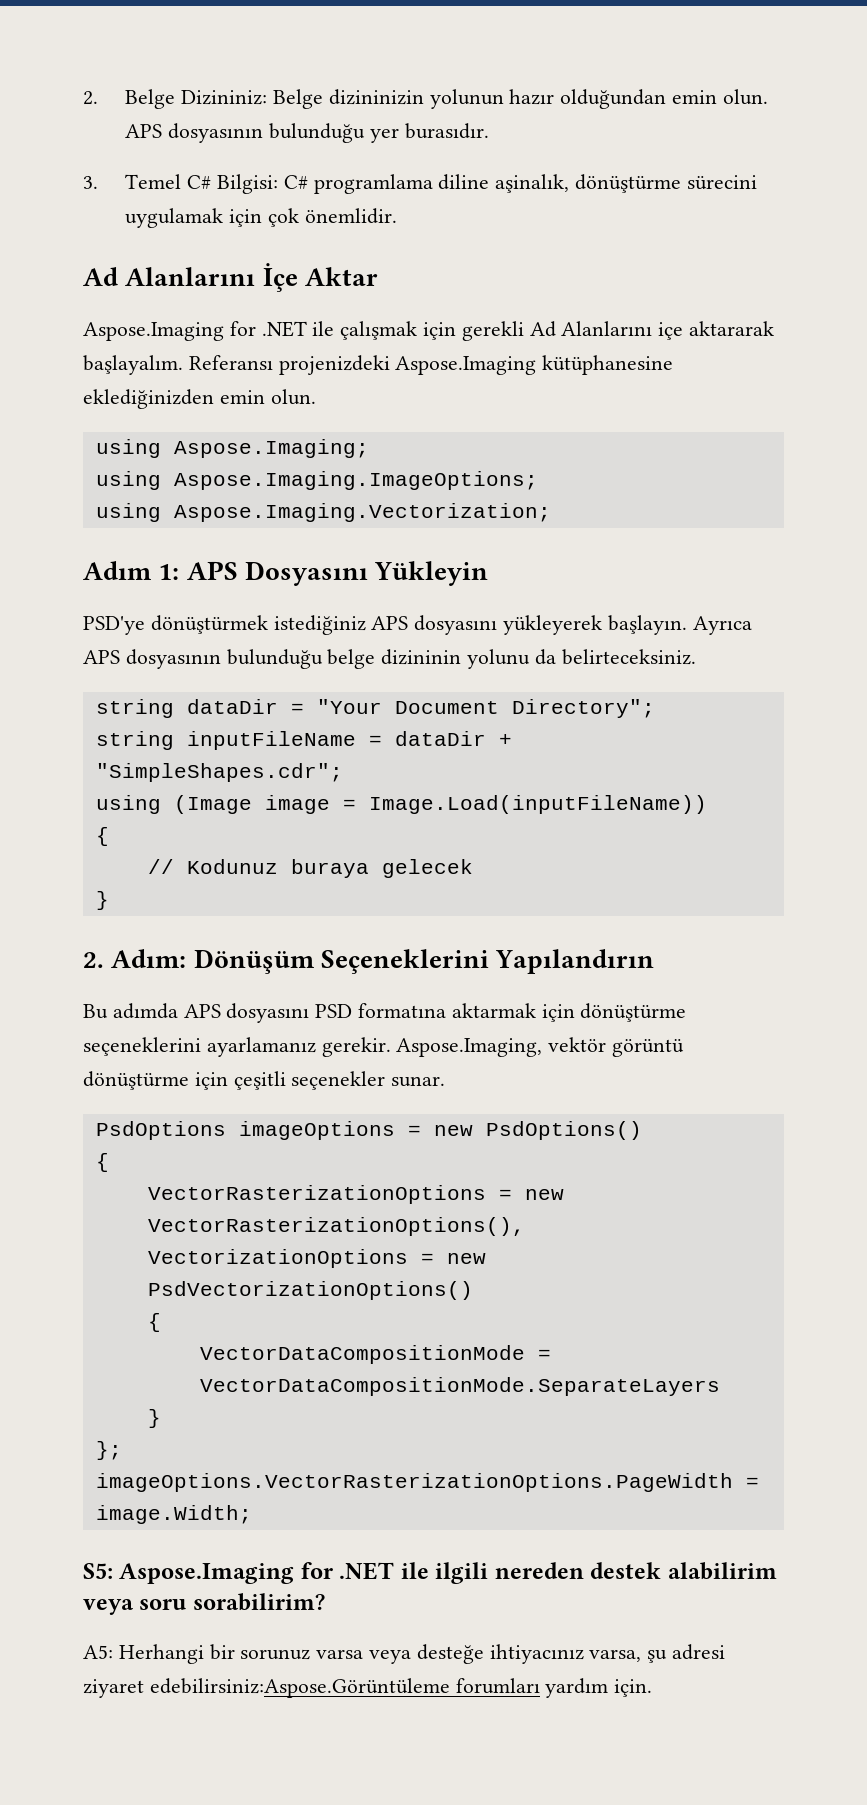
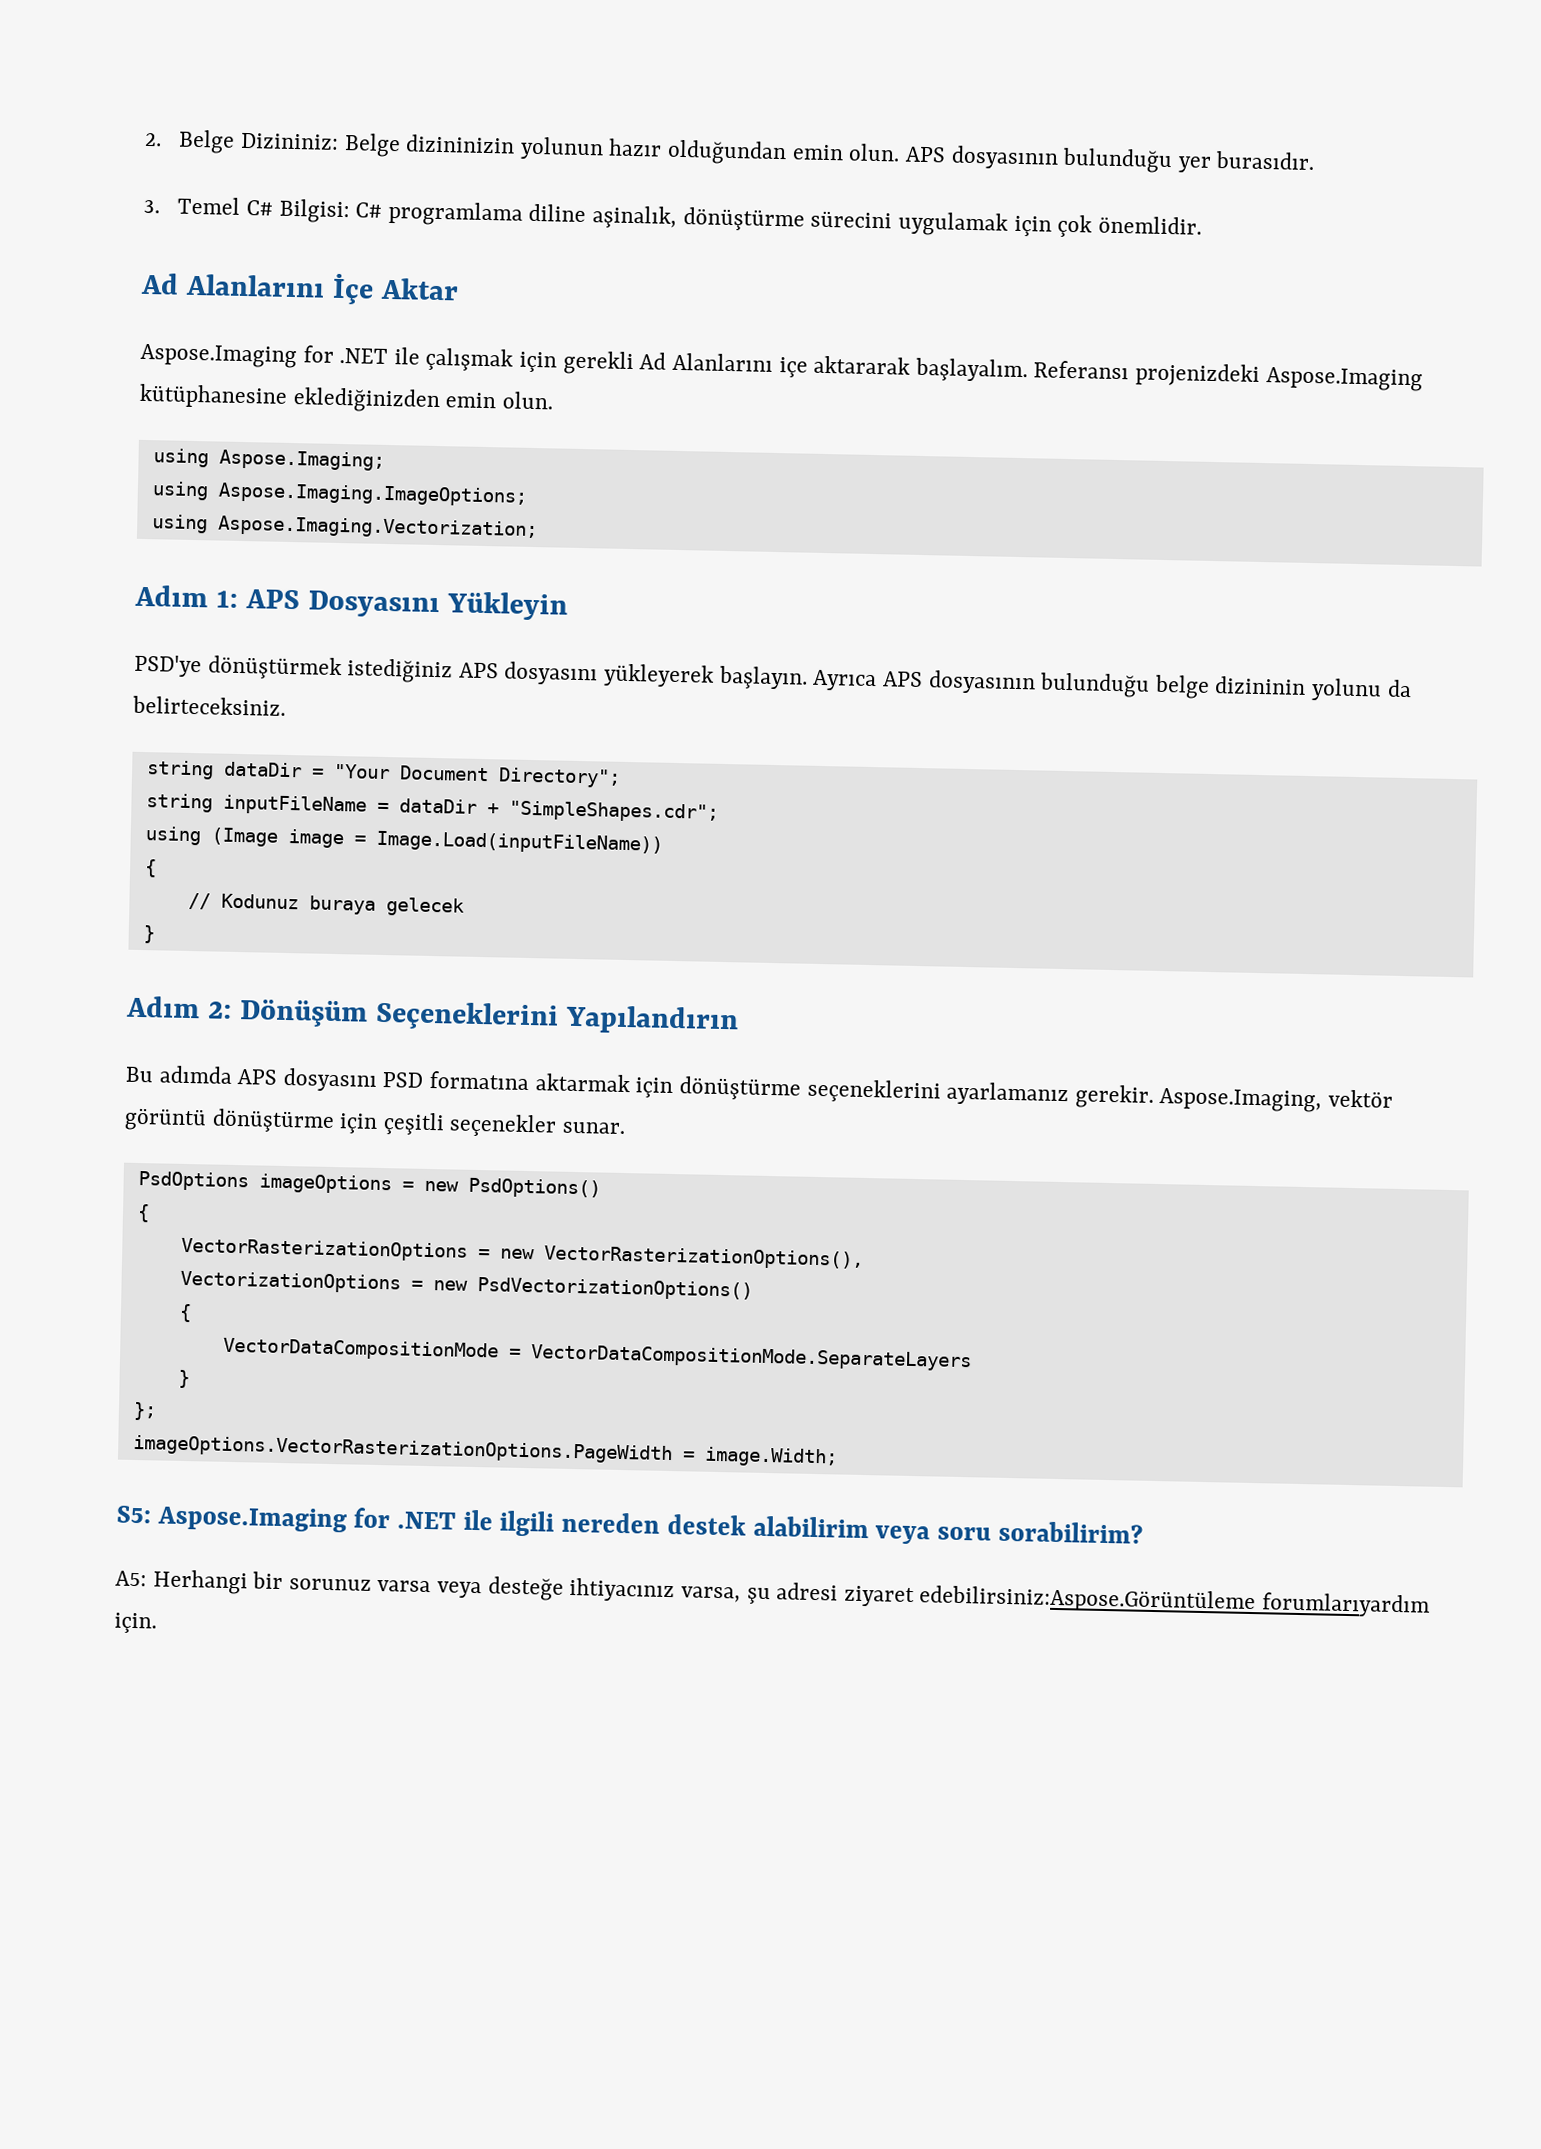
- 2. Adım: Dönüşüm Seçeneklerini Yapılandırın
+ Adım 2: Dönüşüm Seçeneklerini Yapılandırın
- A5: Herhangi bir sorunuz varsa veya desteğe ihtiyacınız varsa, şu adresi ziyaret edebilirsiniz:Aspose.Görüntüleme forumları yardım için.
+ A5: Herhangi bir sorunuz varsa veya desteğe ihtiyacınız varsa, şu adresi ziyaret edebilirsiniz:Aspose.Görüntüleme forumlarıyardım için.

